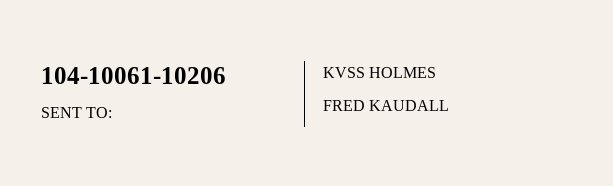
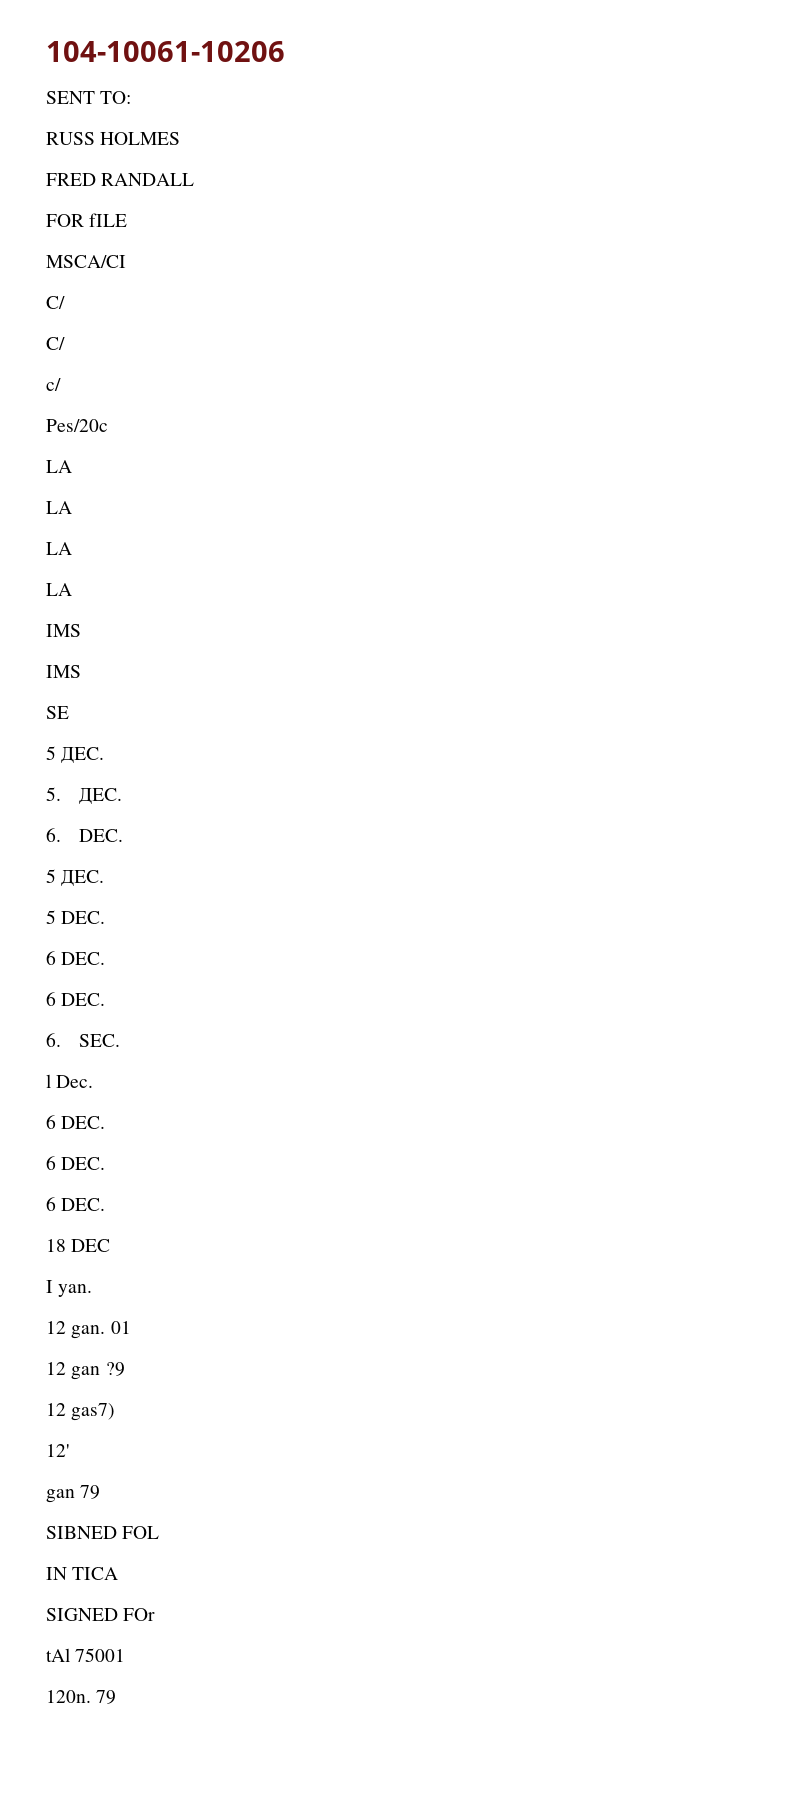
- KVSS HOLMES
+ RUSS HOLMES
- FRED KAUDALL
+ FRED RANDALL
+ FOR fILE
+ MSCA/CI
+ C/
+ C/
+ c/
+ Pes/20c
+ LA
+ LA
+ LA
+ LA
+ IMS
+ IMS
+ SE
+ 5 ДЕС.
+ 5. ДЕС.
+ 6. DEC.
+ 5 ДЕС.
+ 5 DEC.
+ 6 DEC.
+ 6 DEC.
+ 6. SEC.
+ l Dec.
+ 6 DEC.
+ 6 DEC.
+ 6 DEC.
+ 18 DEC
+ I yan.
+ 12 gan. 01
+ 12 gan ?9
+ 12 gas7)
+ 12'
+ gan 79
+ SIBNED FOL
+ IN TICA
+ SIGNED FOr
+ tAl 75001
+ 120n. 79

